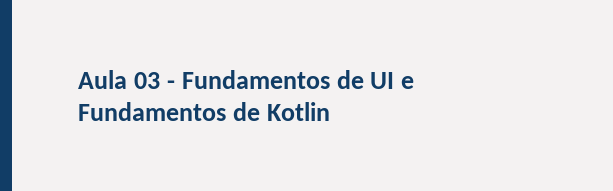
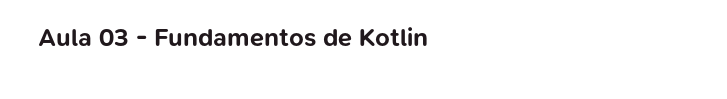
- Aula 03 - Fundamentos de UI e Fundamentos de Kotlin
+ Aula 03 - Fundamentos de Kotlin

